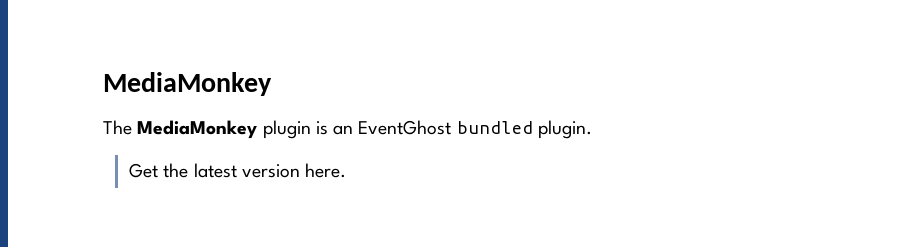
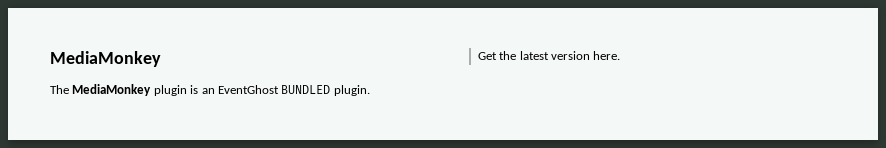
- The MediaMonkey plugin is an EventGhost bundled plugin.
+ The MediaMonkey plugin is an EventGhost BUNDLED plugin.

